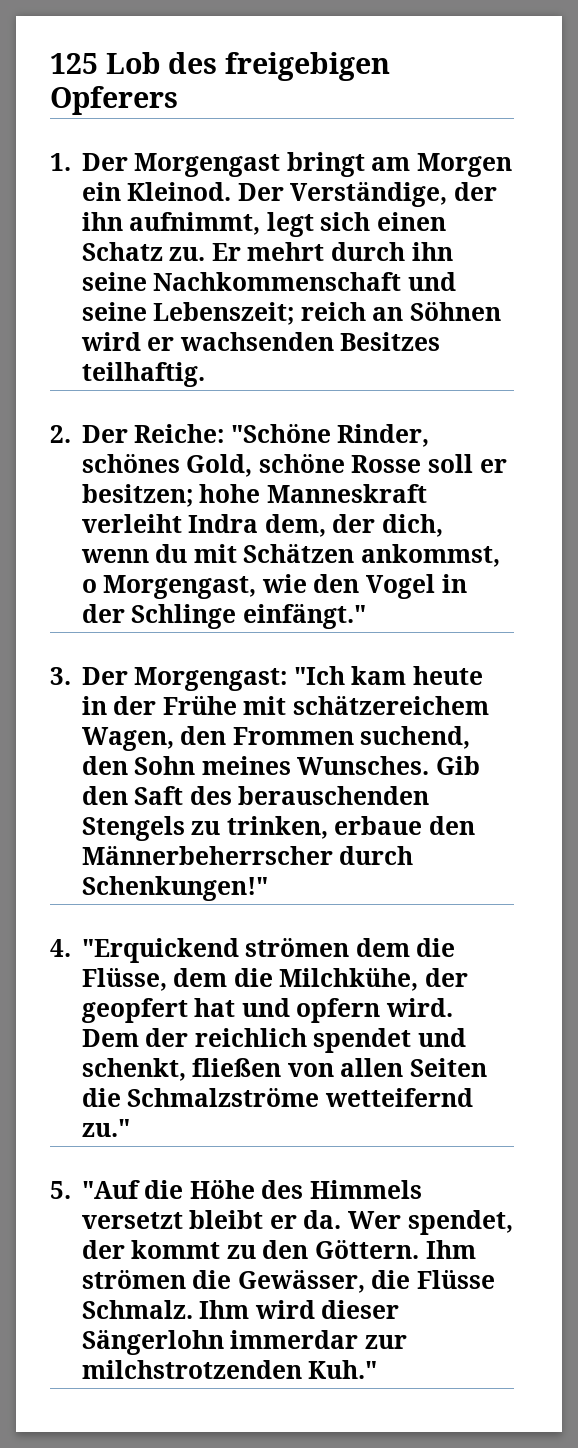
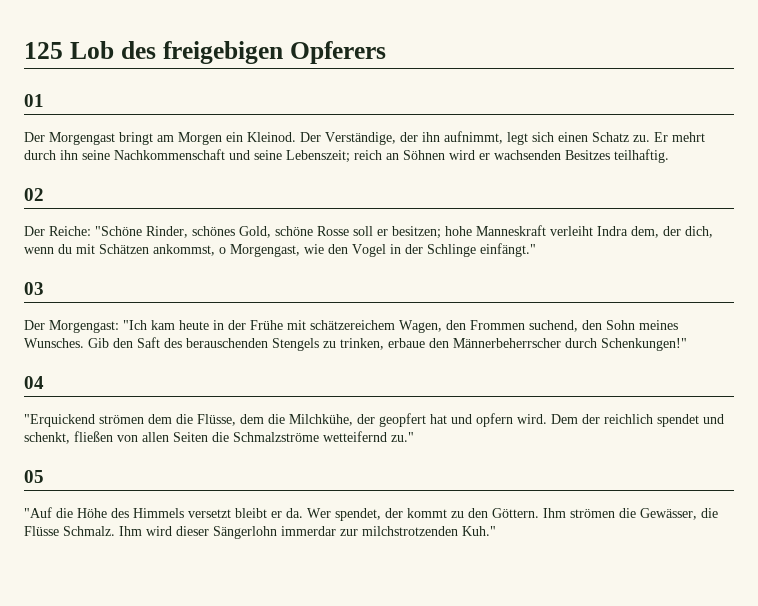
- 1. Der Morgengast bringt am Morgen ein Kleinod.
+ 01
+ Der Morgengast bringt am Morgen ein Kleinod.
- 2. Der Reiche: "Schöne Rinder, schönes Gold, schöne Rosse soll er besitzen; hohe Manneskraft verleiht Indra dem, der dich, wenn du mit Schätzen ankommst, o Morgengast, wie den Vogel in der Schlinge einfängt."
+ 02
+ Der Reiche: "Schöne Rinder, schönes Gold, schöne Rosse soll er besitzen; hohe Manneskraft verleiht Indra dem, der dich, wenn du mit Schätzen ankommst, o Morgengast, wie den Vogel in der Schlinge einfängt."
- 3. Der Morgengast: "Ich kam heute in der Frühe mit schätzereichem Wagen, den Frommen suchend, den Sohn meines Wunsches.
+ 03
+ Der Morgengast: "Ich kam heute in der Frühe mit schätzereichem Wagen, den Frommen suchend, den Sohn meines Wunsches.
- 4. "Erquickend strömen dem die Flüsse, dem die Milchkühe, der geopfert hat und opfern wird.
+ 04
+ "Erquickend strömen dem die Flüsse, dem die Milchkühe, der geopfert hat und opfern wird.
- 5. "Auf die Höhe des Himmels versetzt bleibt er da.
+ 05
+ "Auf die Höhe des Himmels versetzt bleibt er da.

